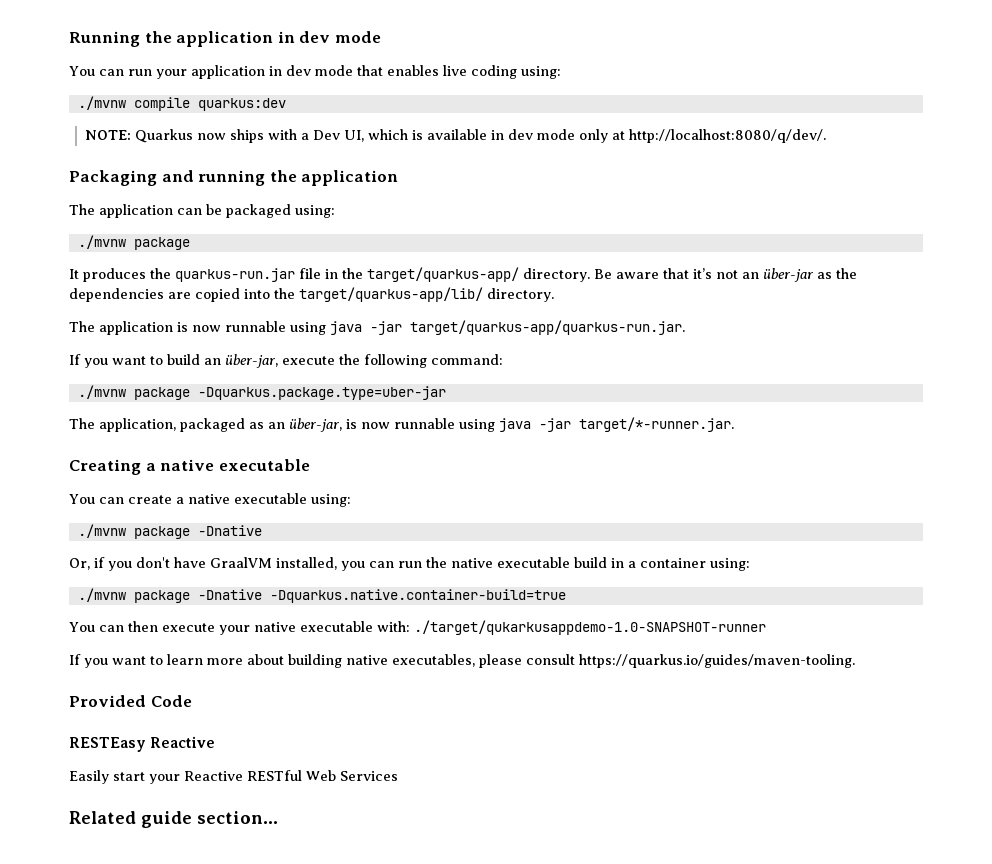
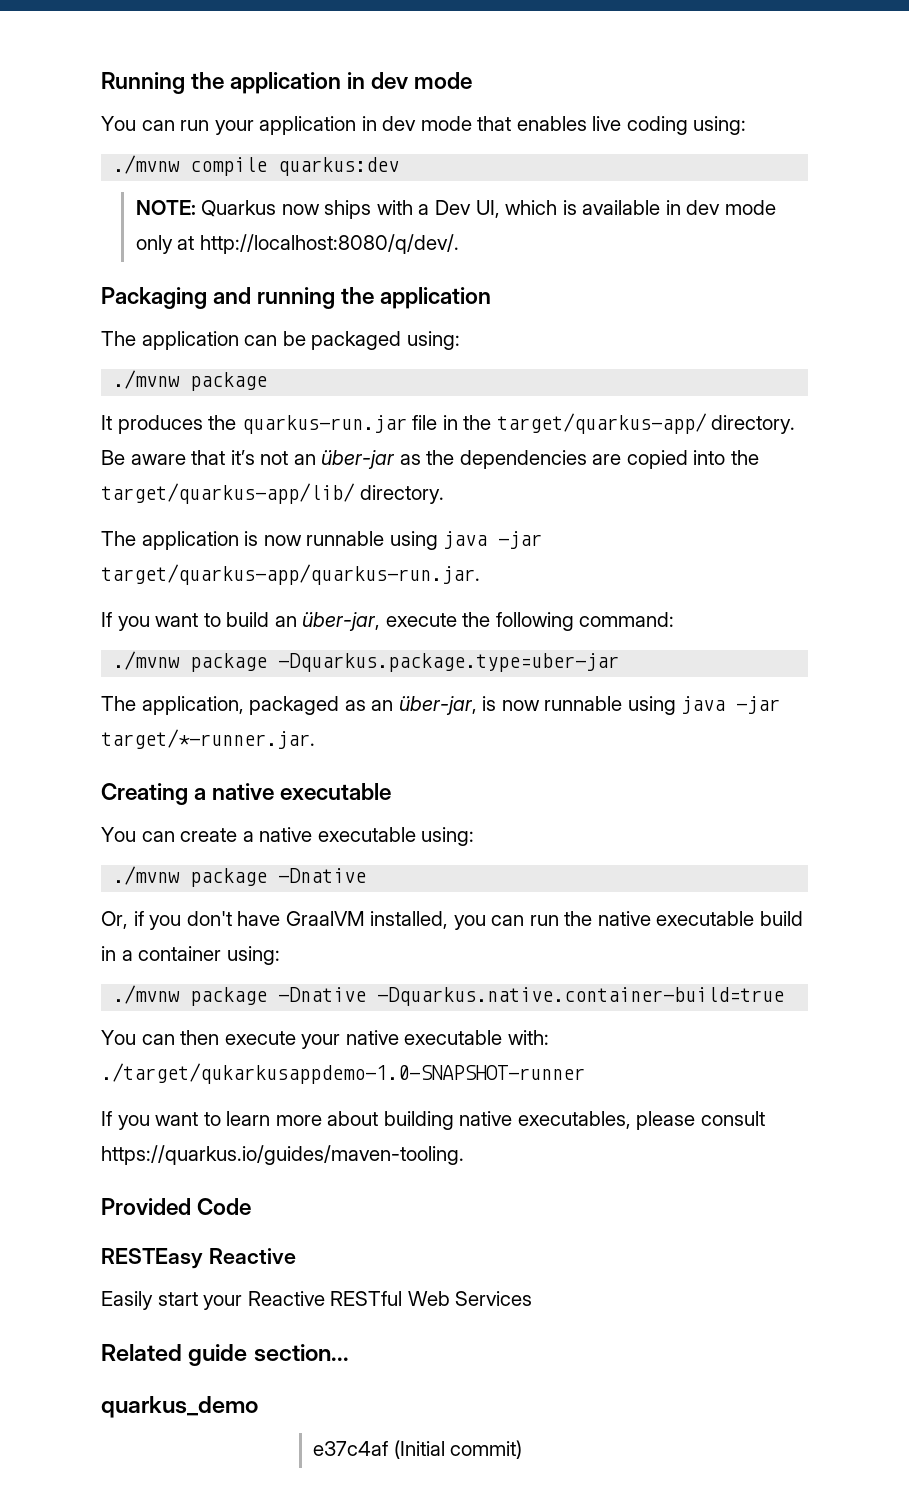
+ quarkus_demo
+ e37c4af (Initial commit)

